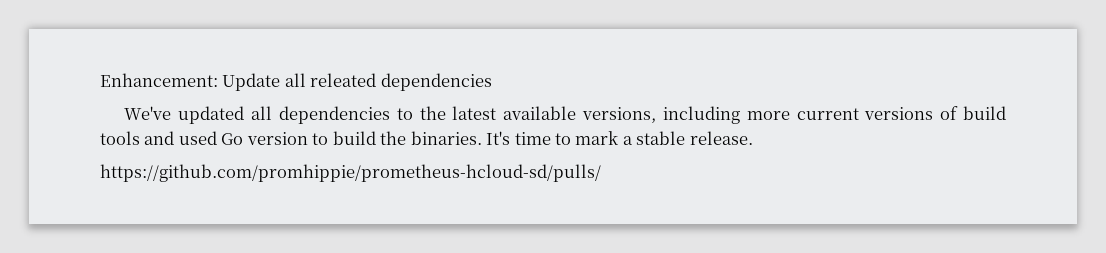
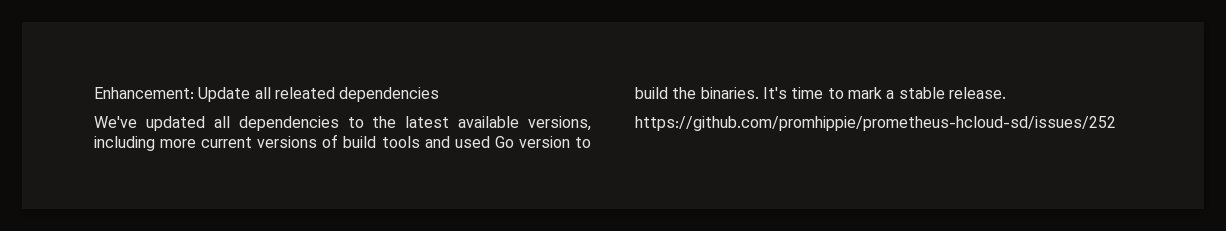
- https://github.com/promhippie/prometheus-hcloud-sd/pulls/
+ https://github.com/promhippie/prometheus-hcloud-sd/issues/252

